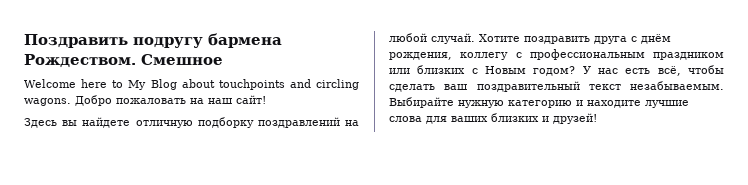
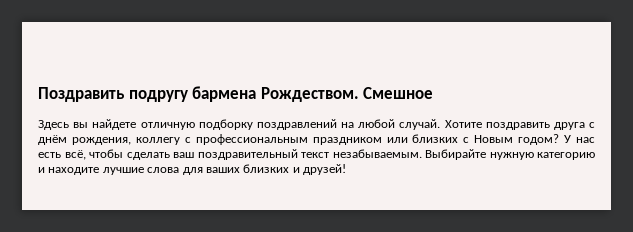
- Welcome here to My Blog about touchpoints and circling wagons. Добро пожаловать на наш сайт!

